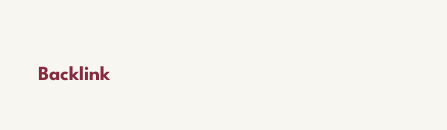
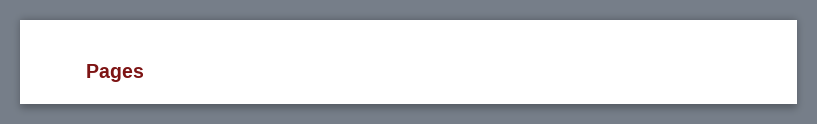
- Backlink
+ Pages

